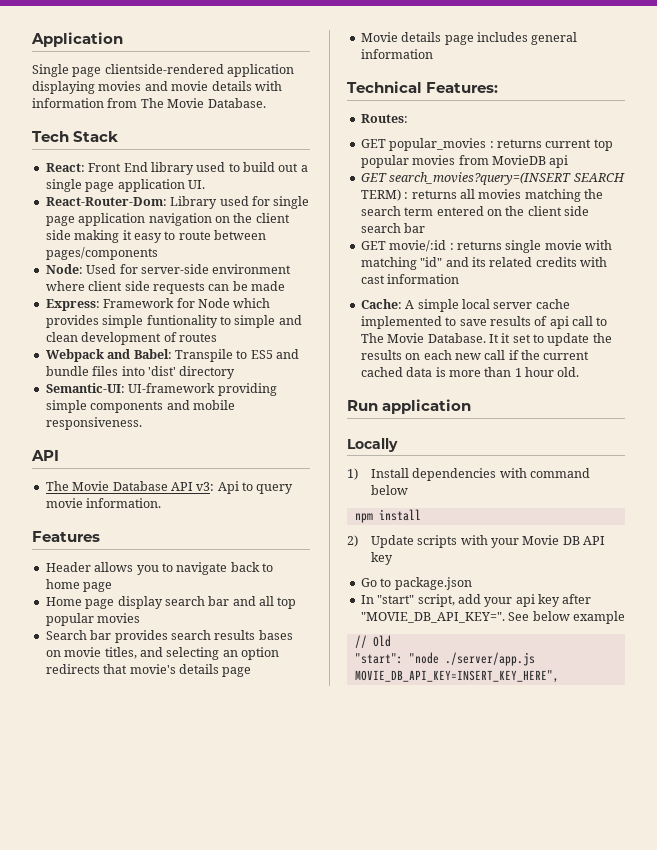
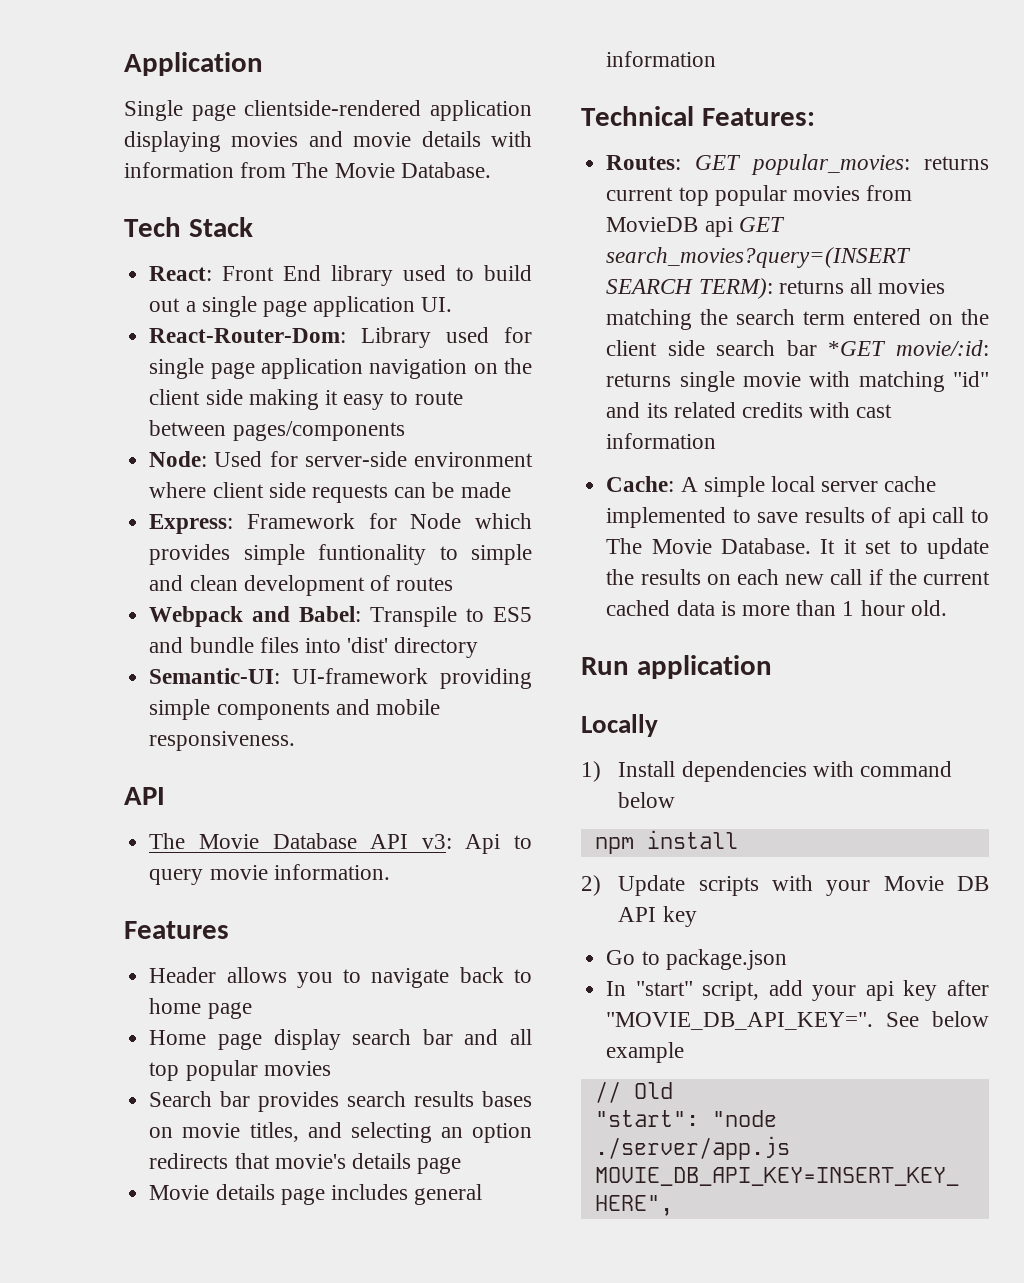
- Routes:
- GET popular_movies : returns current top popular movies from MovieDB api
- GET search_movies?query=(INSERT SEARCH TERM) : returns all movies matching the search term entered on the client side search bar
- GET movie/:id : returns single movie with matching "id" and its related credits with cast information
+ Routes: GET popular_movies: returns current top popular movies from MovieDB api GET search_movies?query=(INSERT SEARCH TERM): returns all movies matching the search term entered on the client side search bar *GET movie/:id: returns single movie with matching "id" and its related credits with cast information

